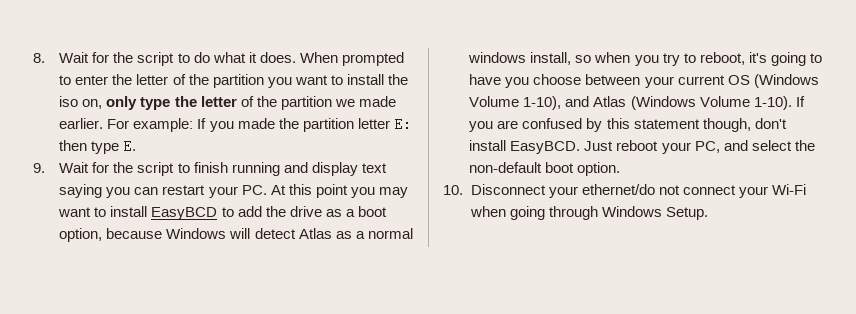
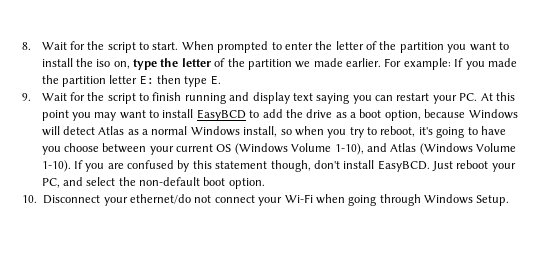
- 8. Wait for the script to do what it does.
+ 8. Wait for the script to start.
- When prompted to enter the letter of the partition you want to install the iso on, only type the letter of the partition we made earlier.
+ When prompted to enter the letter of the partition you want to install the iso on, type the letter of the partition we made earlier.
- 9. Wait for the script to finish running and display text saying you can restart your PC. At this point you may want to install EasyBCD to add the drive as a boot option, because Windows will detect Atlas as a normal windows install, so when you try to reboot, it's going to have you choose between your current OS (Windows Volume 1-10), and Atlas (Windows Volume 1-10).
+ 9. Wait for the script to finish running and display text saying you can restart your PC. At this point you may want to install EasyBCD to add the drive as a boot option, because Windows will detect Atlas as a normal Windows install, so when you try to reboot, it's going to have you choose between your current OS (Windows Volume 1-10), and Atlas (Windows Volume 1-10).

